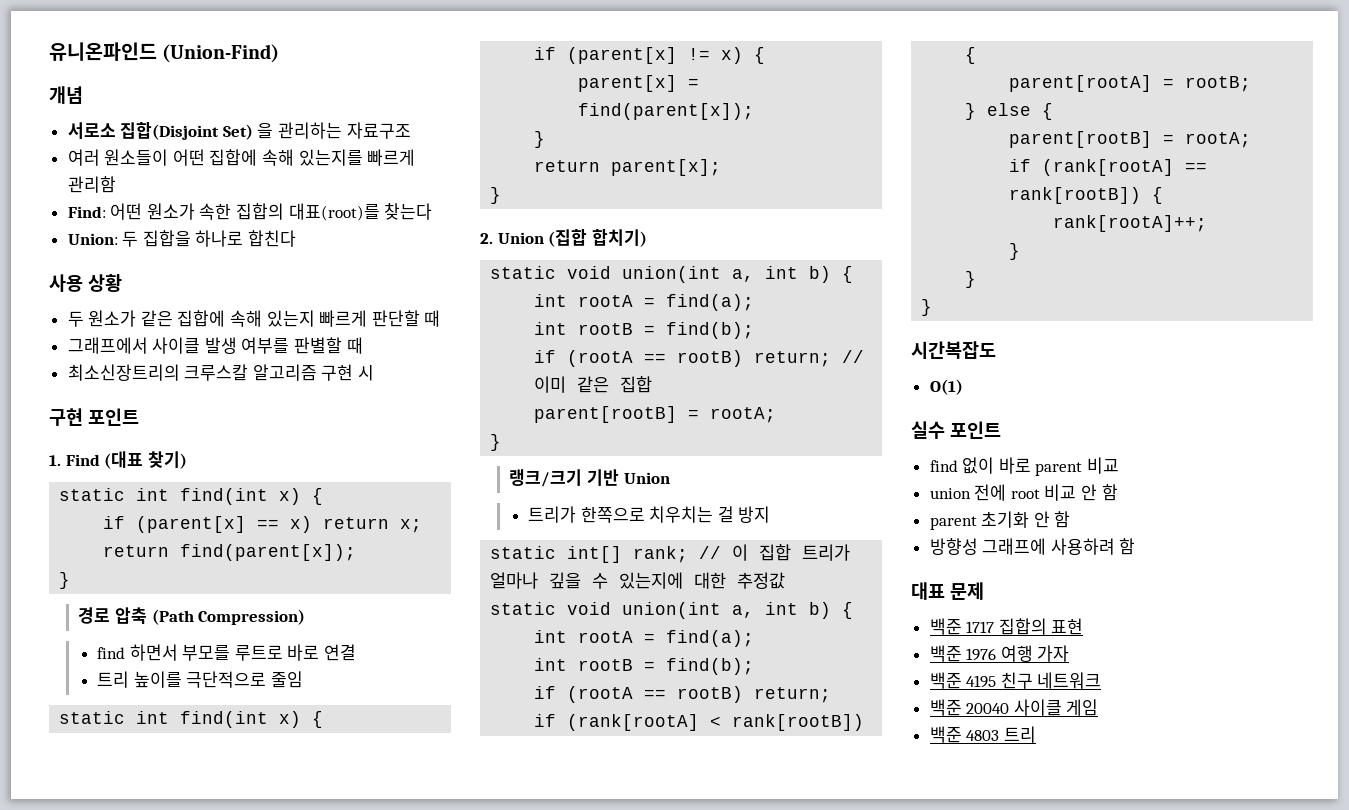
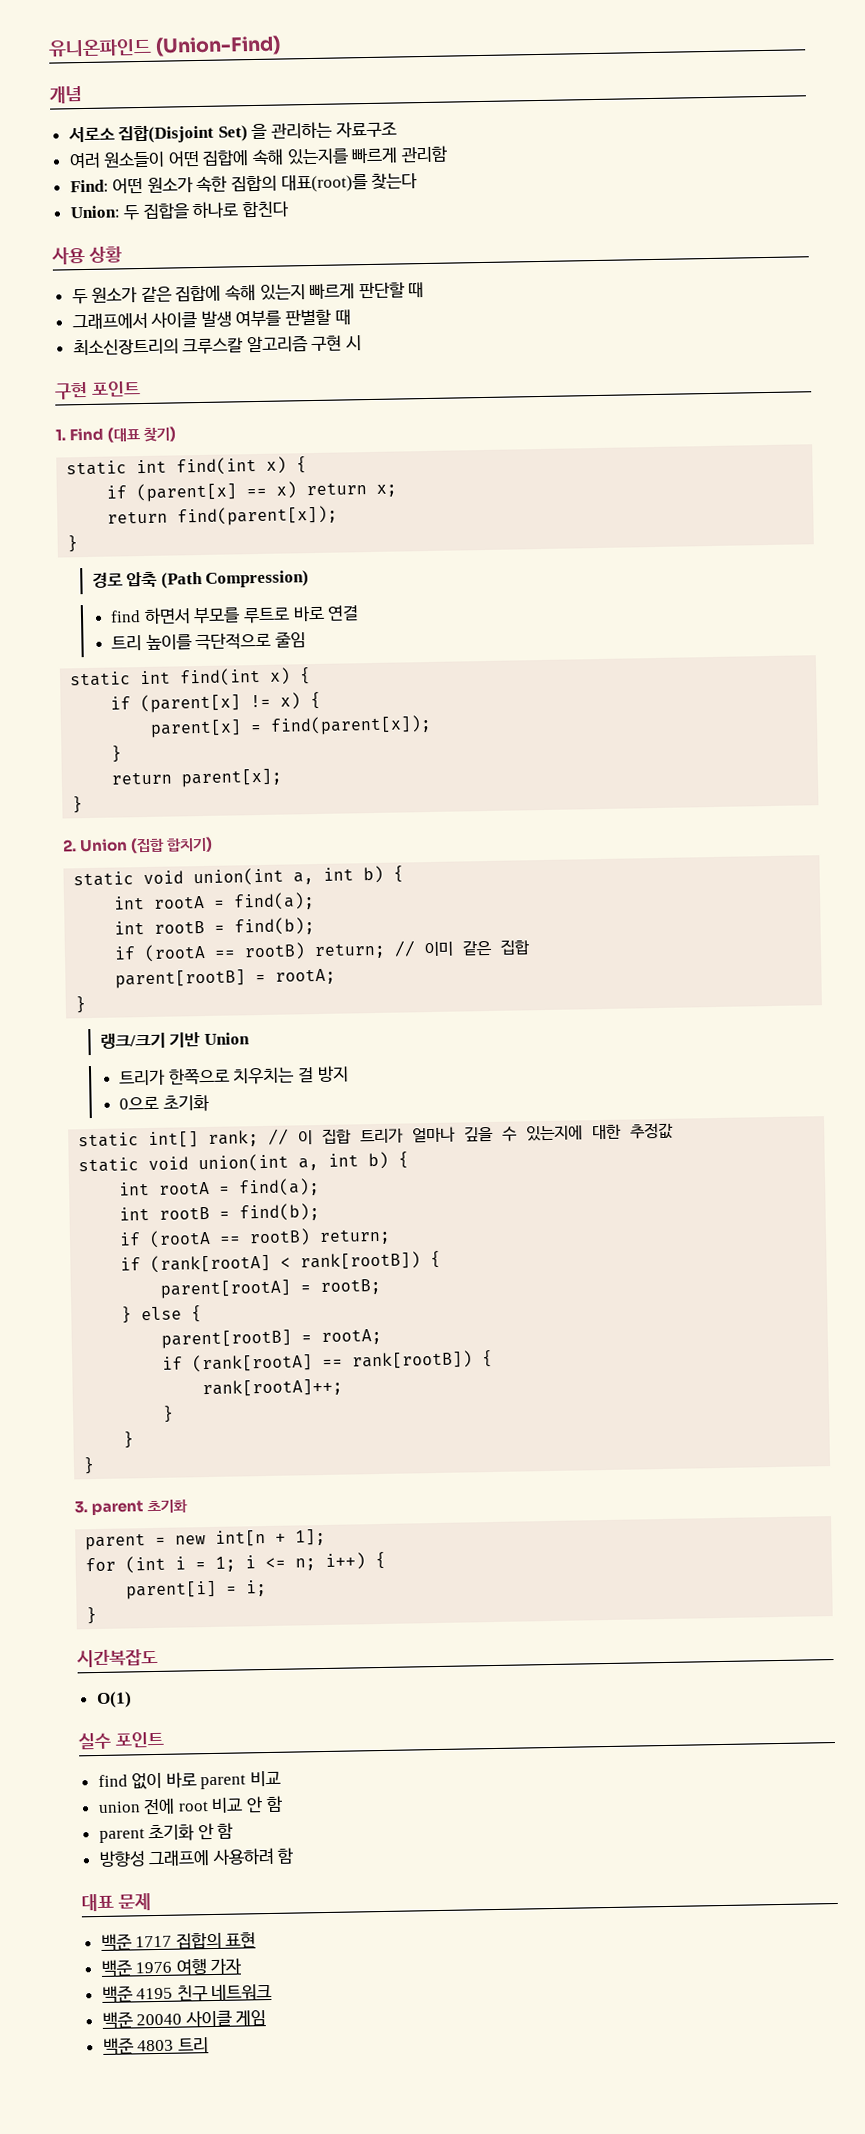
+ 0으로 초기화
+ 3. parent 초기화
+ parent = new int[n + 1];
+ for (int i = 1; i <= n; i++) {
+ parent[i] = i;
+ }

